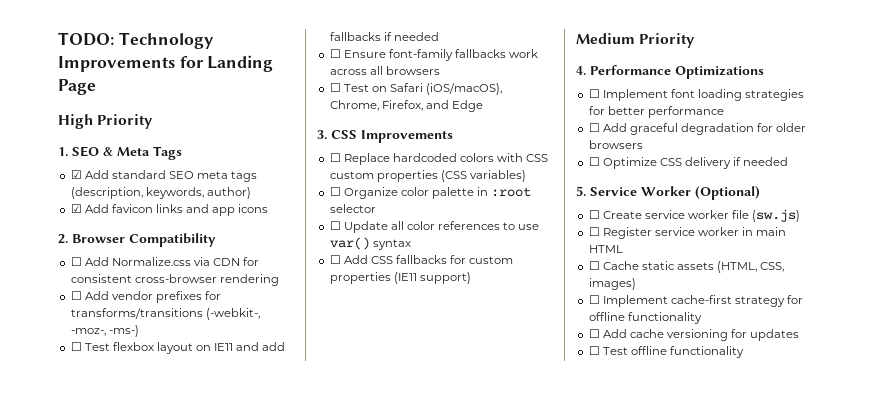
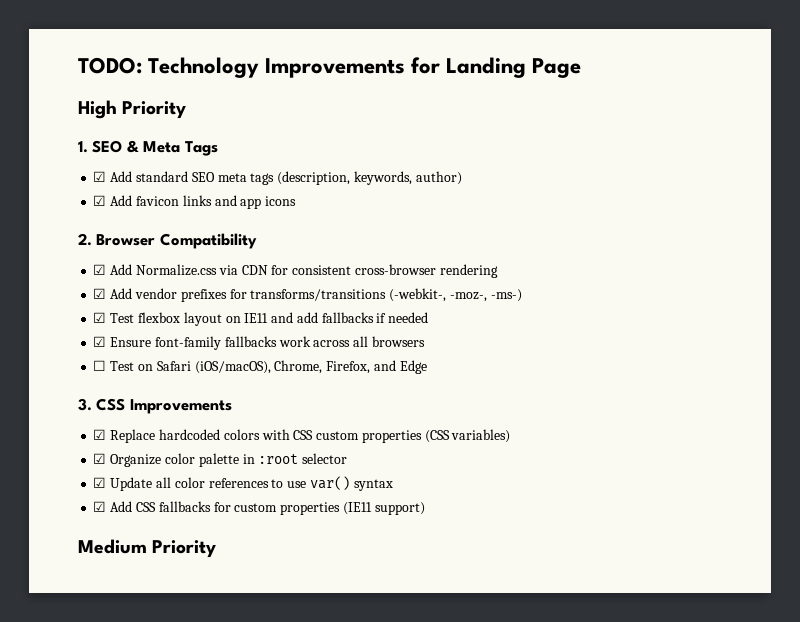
- ☐ Add Normalize.css via CDN for consistent cross-browser rendering
+ ☑ Add Normalize.css via CDN for consistent cross-browser rendering
- ☐ Add vendor prefixes for transforms/transitions (-webkit-, -moz-, -ms-)
+ ☑ Add vendor prefixes for transforms/transitions (-webkit-, -moz-, -ms-)
- ☐ Test flexbox layout on IE11 and add fallbacks if needed
+ ☑ Test flexbox layout on IE11 and add fallbacks if needed
- ☐ Ensure font-family fallbacks work across all browsers
+ ☑ Ensure font-family fallbacks work across all browsers
- ☐ Replace hardcoded colors with CSS custom properties (CSS variables)
+ ☑ Replace hardcoded colors with CSS custom properties (CSS variables)
- ☐ Organize color palette in :root selector
+ ☑ Organize color palette in :root selector
- ☐ Update all color references to use var() syntax
+ ☑ Update all color references to use var() syntax
- ☐ Add CSS fallbacks for custom properties (IE11 support)
+ ☑ Add CSS fallbacks for custom properties (IE11 support)
- 4. Performance Optimizations
- ☐ Implement font loading strategies for better performance
- ☐ Add graceful degradation for older browsers
- ☐ Optimize CSS delivery if needed
- 5. Service Worker (Optional)
- ☐ Create service worker file (sw.js)
- ☐ Register service worker in main HTML
- ☐ Cache static assets (HTML, CSS, images)
- ☐ Implement cache-first strategy for offline functionality
- ☐ Add cache versioning for updates
- ☐ Test offline functionality

